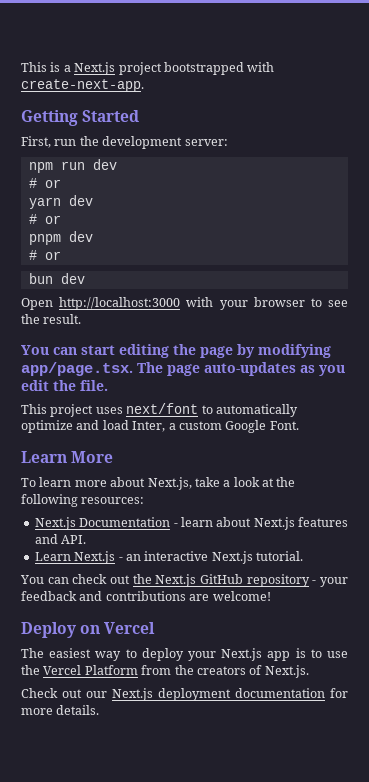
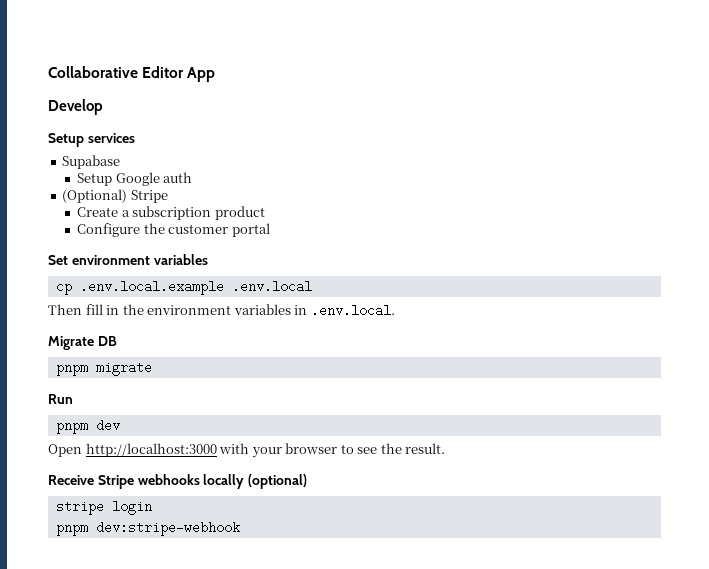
- This is a Next.js project bootstrapped with create-next-app.
- Getting Started
- First, run the development server:
- npm run dev
- # or
- yarn dev
- # or
+ Collaborative Editor App
+ Develop
+ Setup services
+ Supabase
+ Setup Google auth
+ (Optional) Stripe
+ Create a subscription product
+ Configure the customer portal
+ Set environment variables
+ cp .env.local.example .env.local
+ Then fill in the environment variables in .env.local.
+ Migrate DB
+ pnpm migrate
+ Run
  pnpm dev
- # or
- bun dev
- You can start editing the page by modifying app/page.tsx. The page auto-updates as you edit the file.
- This project uses next/font to automatically optimize and load Inter, a custom Google Font.
- Learn More
- To learn more about Next.js, take a look at the following resources:
- Next.js Documentation - learn about Next.js features and API.
- Learn Next.js - an interactive Next.js tutorial.
- You can check out the Next.js GitHub repository - your feedback and contributions are welcome!
- Deploy on Vercel
- The easiest way to deploy your Next.js app is to use the Vercel Platform from the creators of Next.js.
- Check out our Next.js deployment documentation for more details.
+ Receive Stripe webhooks locally (optional)
+ stripe login
+ pnpm dev:stripe-webhook

